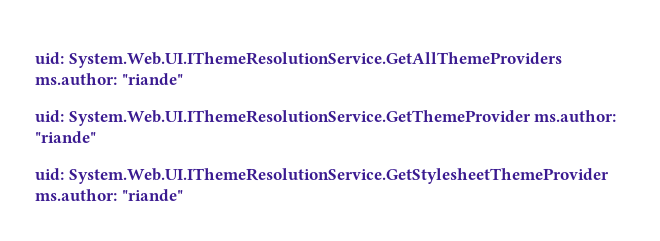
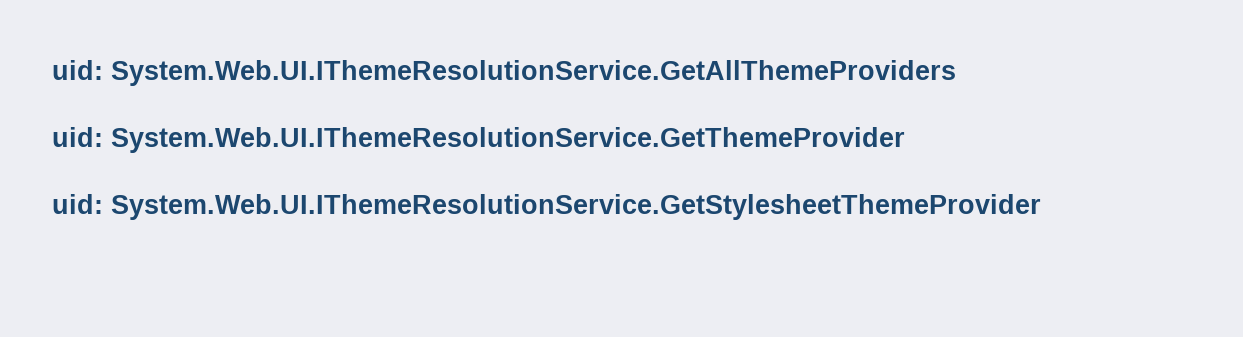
- uid: System.Web.UI.IThemeResolutionService.GetAllThemeProviders ms.author: "riande"
+ uid: System.Web.UI.IThemeResolutionService.GetAllThemeProviders
- uid: System.Web.UI.IThemeResolutionService.GetThemeProvider ms.author: "riande"
+ uid: System.Web.UI.IThemeResolutionService.GetThemeProvider
- uid: System.Web.UI.IThemeResolutionService.GetStylesheetThemeProvider ms.author: "riande"
+ uid: System.Web.UI.IThemeResolutionService.GetStylesheetThemeProvider

